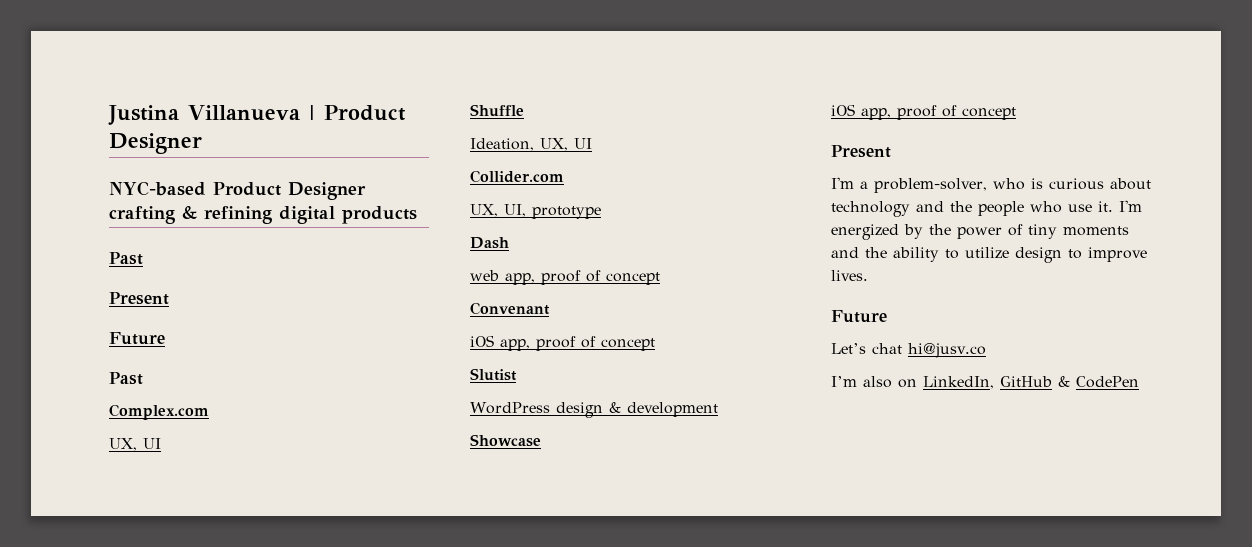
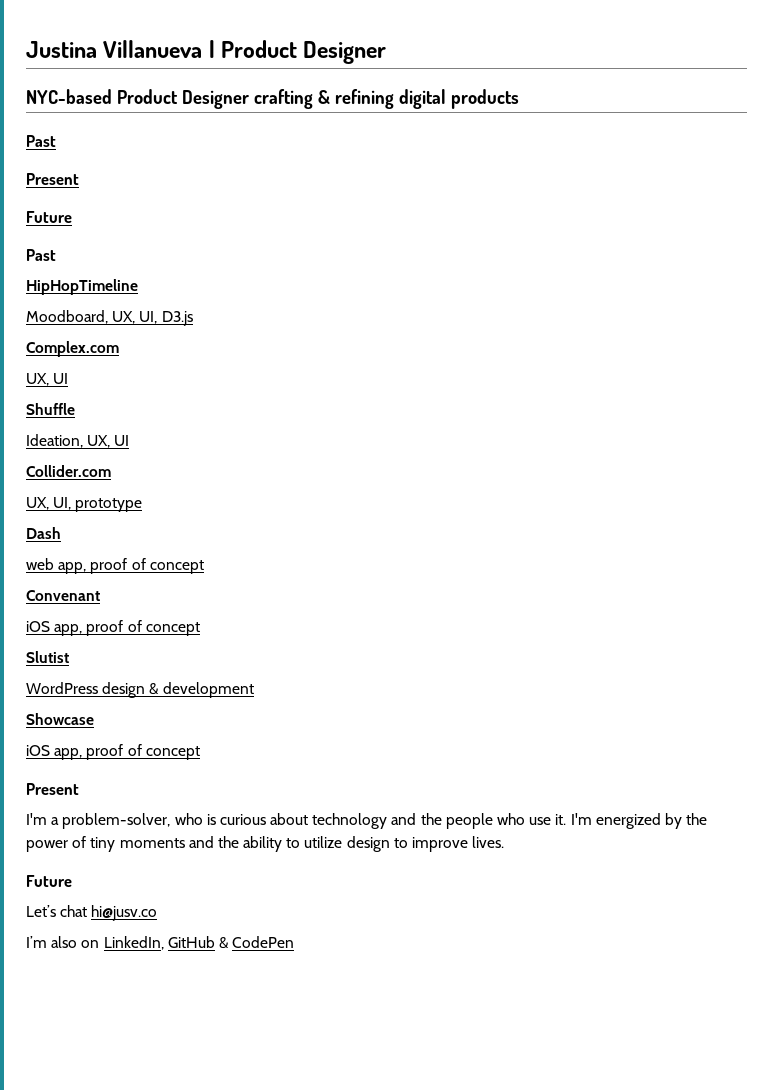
+ HipHopTimeline
+ Moodboard, UX, UI, D3.js

